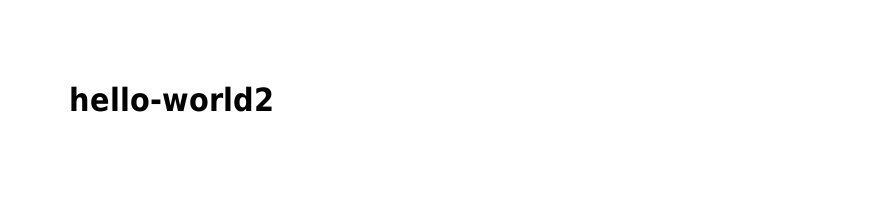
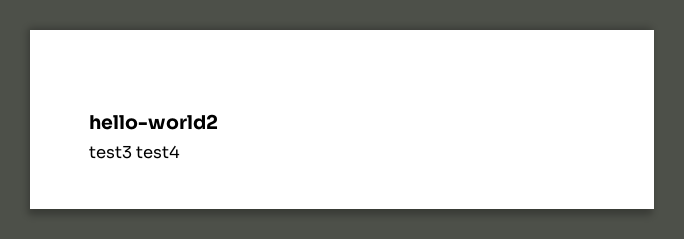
+ test3 test4

